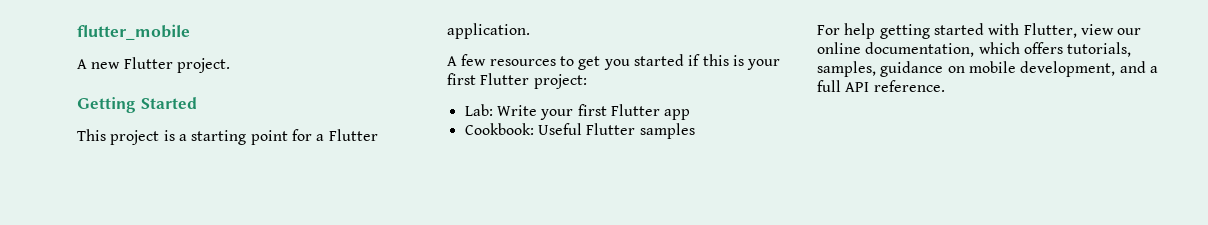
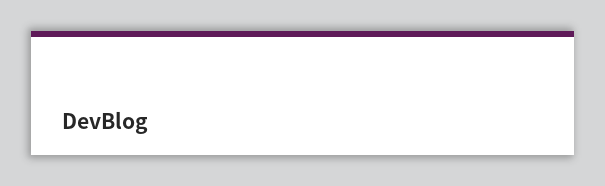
- flutter_mobile
- A new Flutter project.
- Getting Started
- This project is a starting point for a Flutter application.
- A few resources to get you started if this is your first Flutter project:
- Lab: Write your first Flutter app
- Cookbook: Useful Flutter samples
- For help getting started with Flutter, view our online documentation, which offers tutorials, samples, guidance on mobile development, and a full API reference.
+ DevBlog

